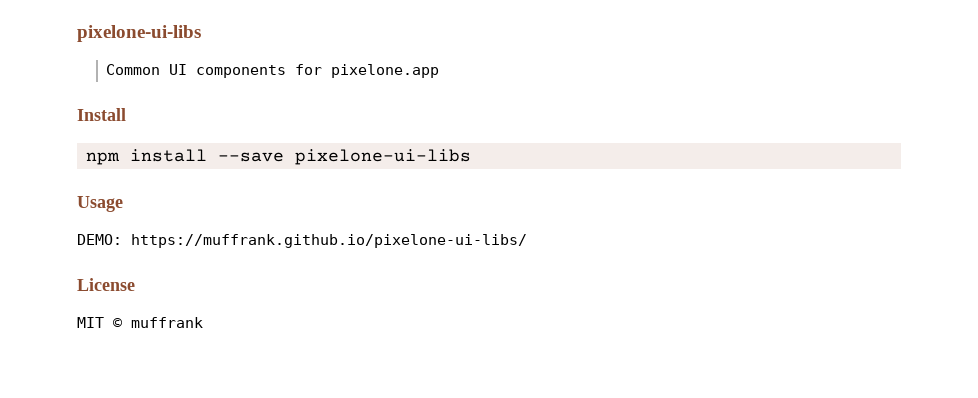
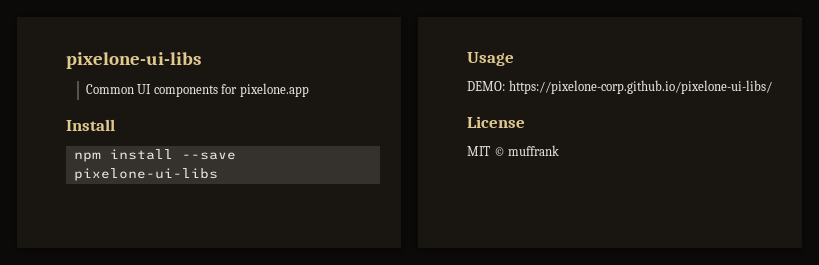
- DEMO: https://muffrank.github.io/pixelone-ui-libs/
+ DEMO: https://pixelone-corp.github.io/pixelone-ui-libs/

